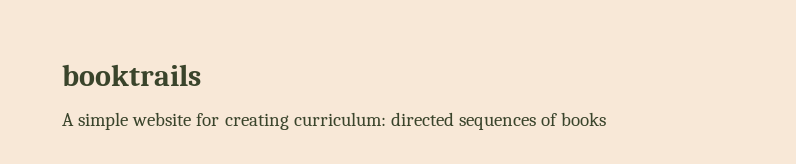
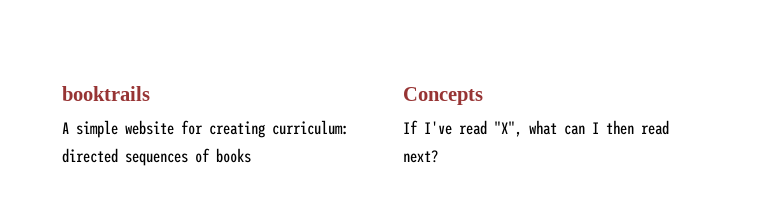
+ Concepts
+ If I've read "X", what can I then read next?

